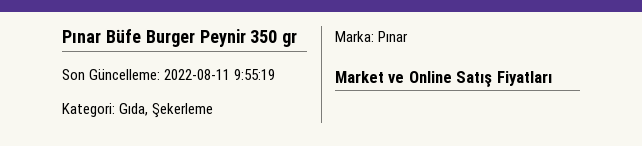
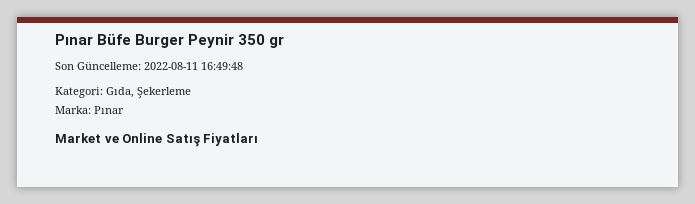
- Son Güncelleme: 2022-08-11 9:55:19
+ Son Güncelleme: 2022-08-11 16:49:48

